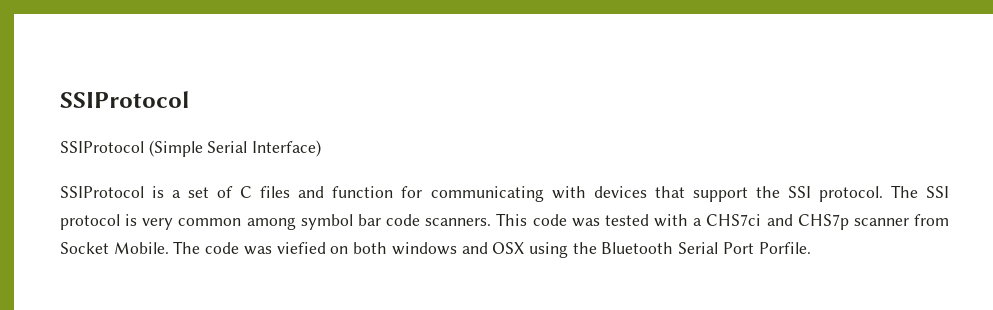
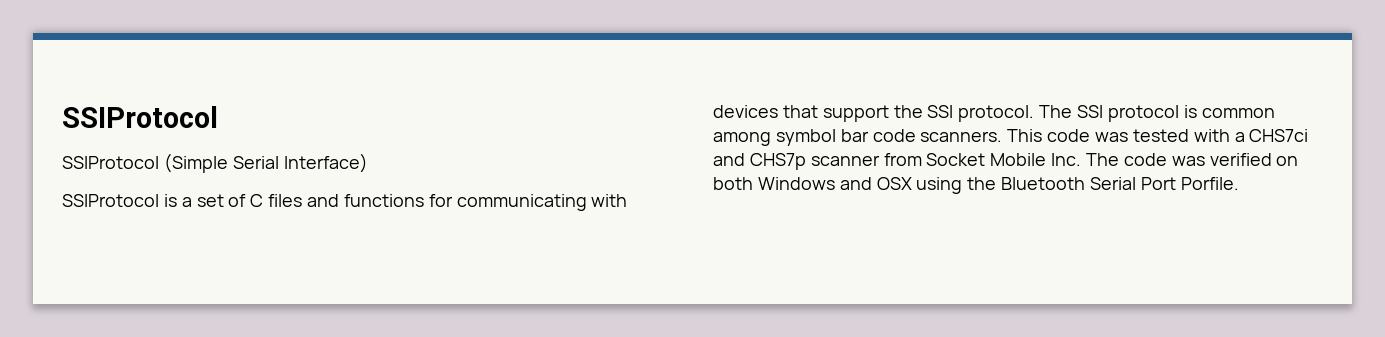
- SSIProtocol is a set of C files and function for communicating with devices that support the SSI protocol.
+ SSIProtocol is a set of C files and functions for communicating with devices that support the SSI protocol.
- The SSI protocol is very common among symbol bar code scanners.
+ The SSI protocol is common among symbol bar code scanners.
- This code was tested with a CHS7ci and CHS7p scanner from Socket Mobile. The code was viefied on both windows and OSX using the Bluetooth Serial Port Porfile.
+ This code was tested with a CHS7ci and CHS7p scanner from Socket Mobile Inc. The code was verified on both Windows and OSX using the Bluetooth Serial Port Porfile.

